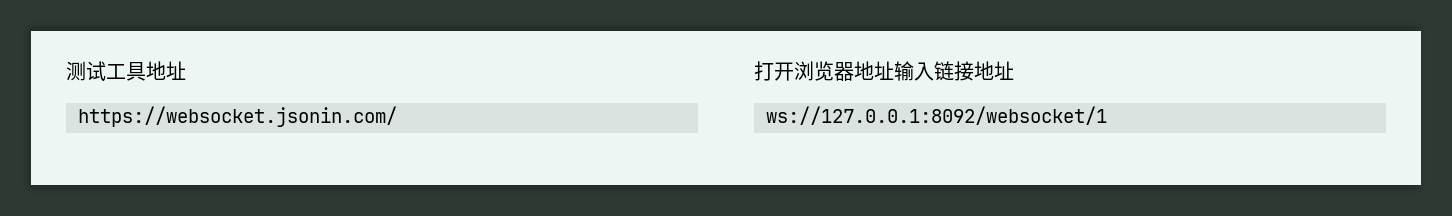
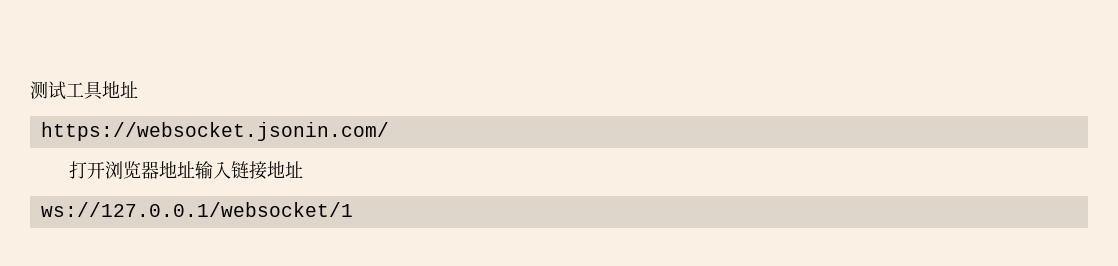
- ws://127.0.0.1:8092/websocket/1
+ ws://127.0.0.1/websocket/1

